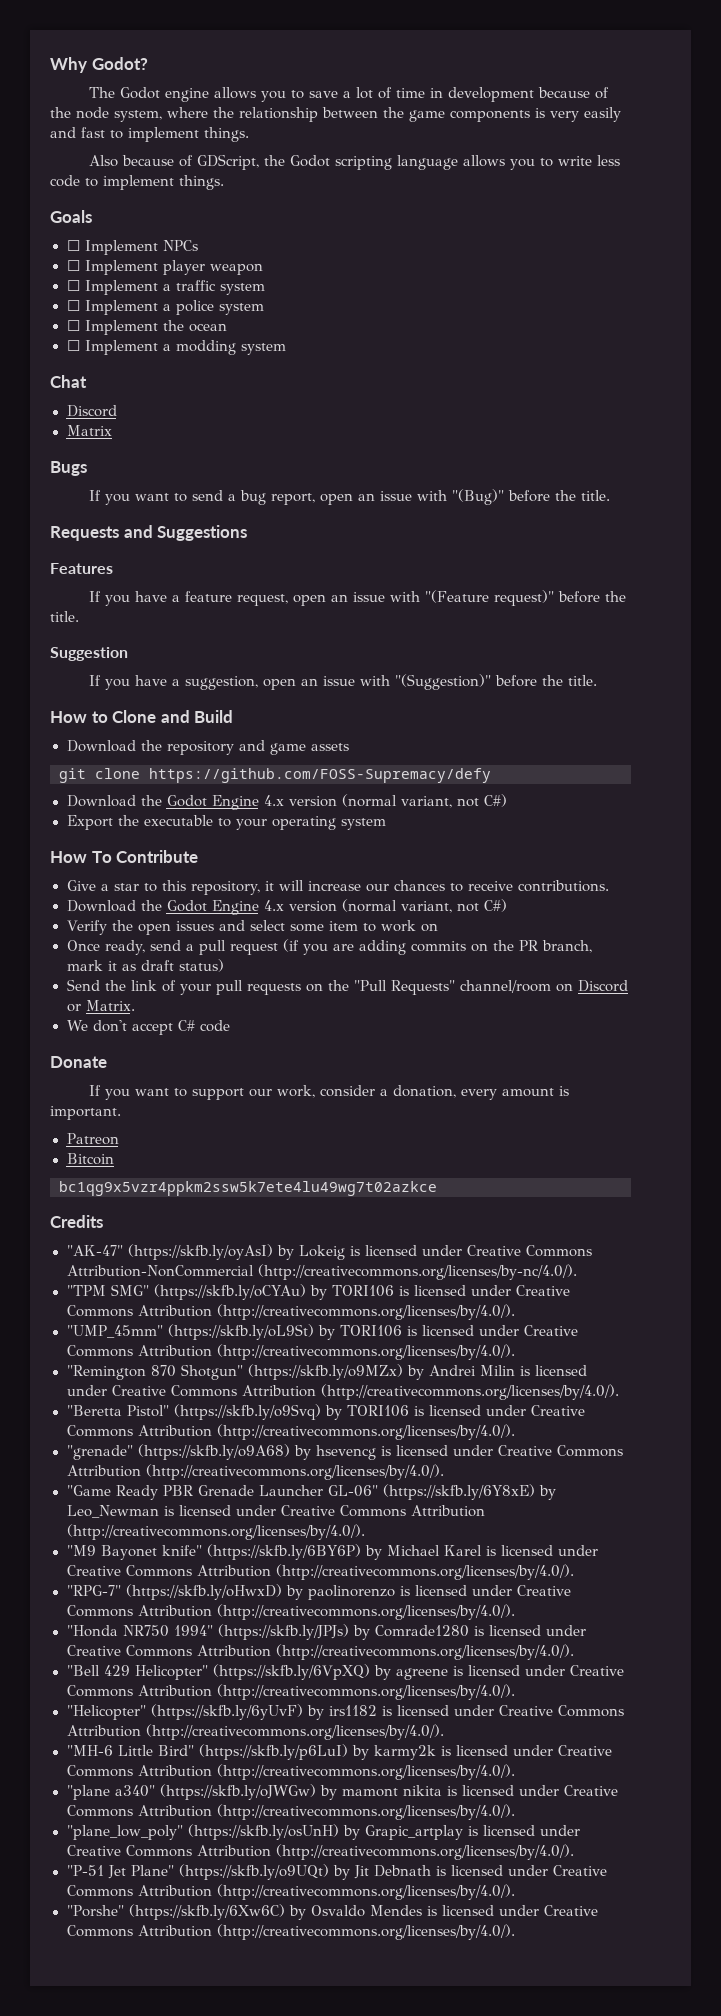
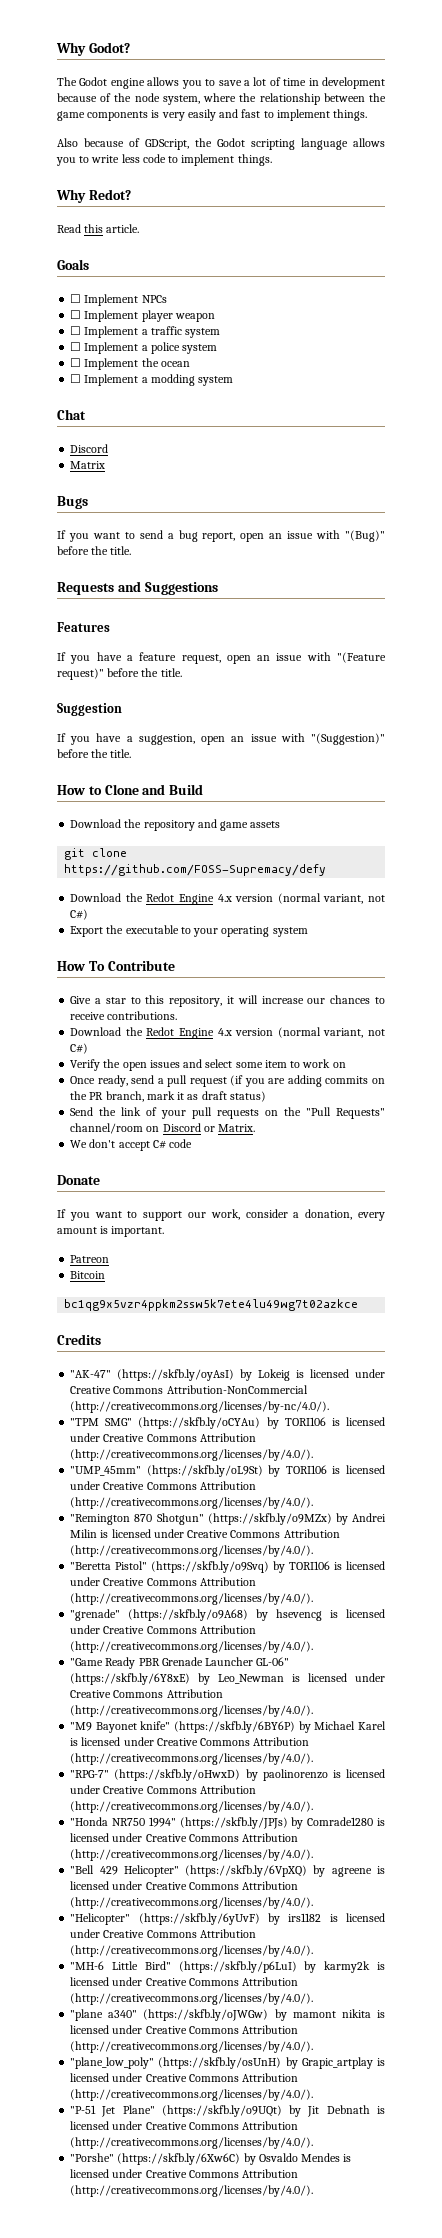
+ Why Redot?
+ Read this article.
  git clone https://github.com/FOSS-Supremacy/defy
- Download the Godot Engine 4.x version (normal variant, not C#)
+ Download the Redot Engine 4.x version (normal variant, not C#)
  Give a star to this repository, it will increase our chances to receive contributions.
- Download the Godot Engine 4.x version (normal variant, not C#)
+ Download the Redot Engine 4.x version (normal variant, not C#)

